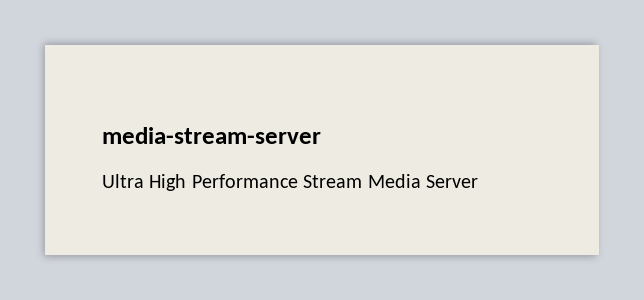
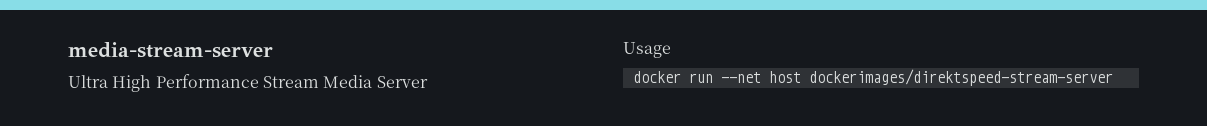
+ Usage
+ docker run --net host dockerimages/direktspeed-stream-server

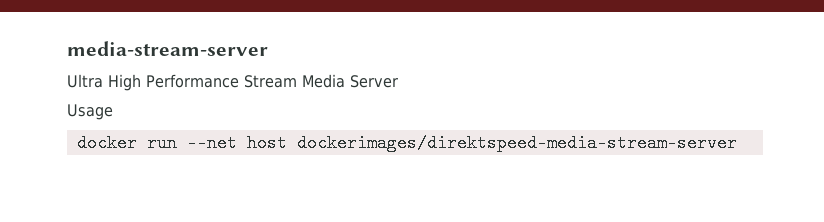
- docker run --net host dockerimages/direktspeed-stream-server
+ docker run --net host dockerimages/direktspeed-media-stream-server

